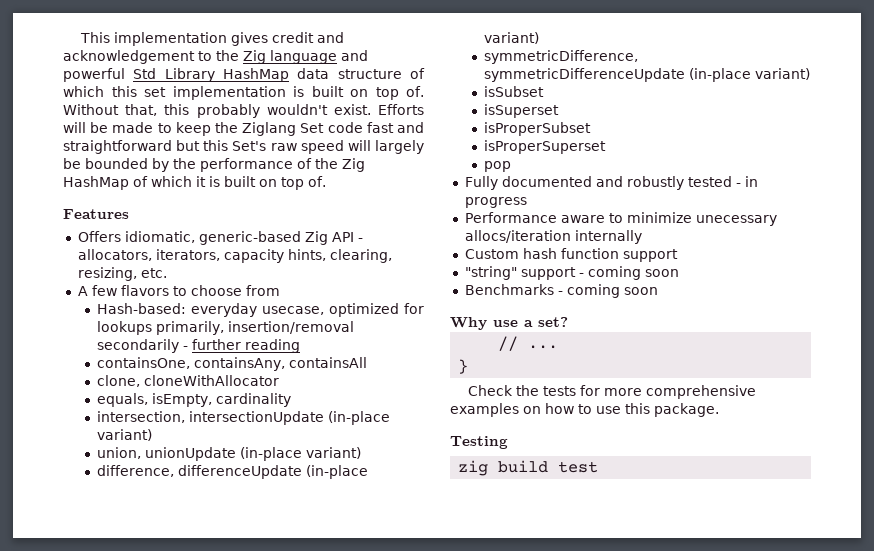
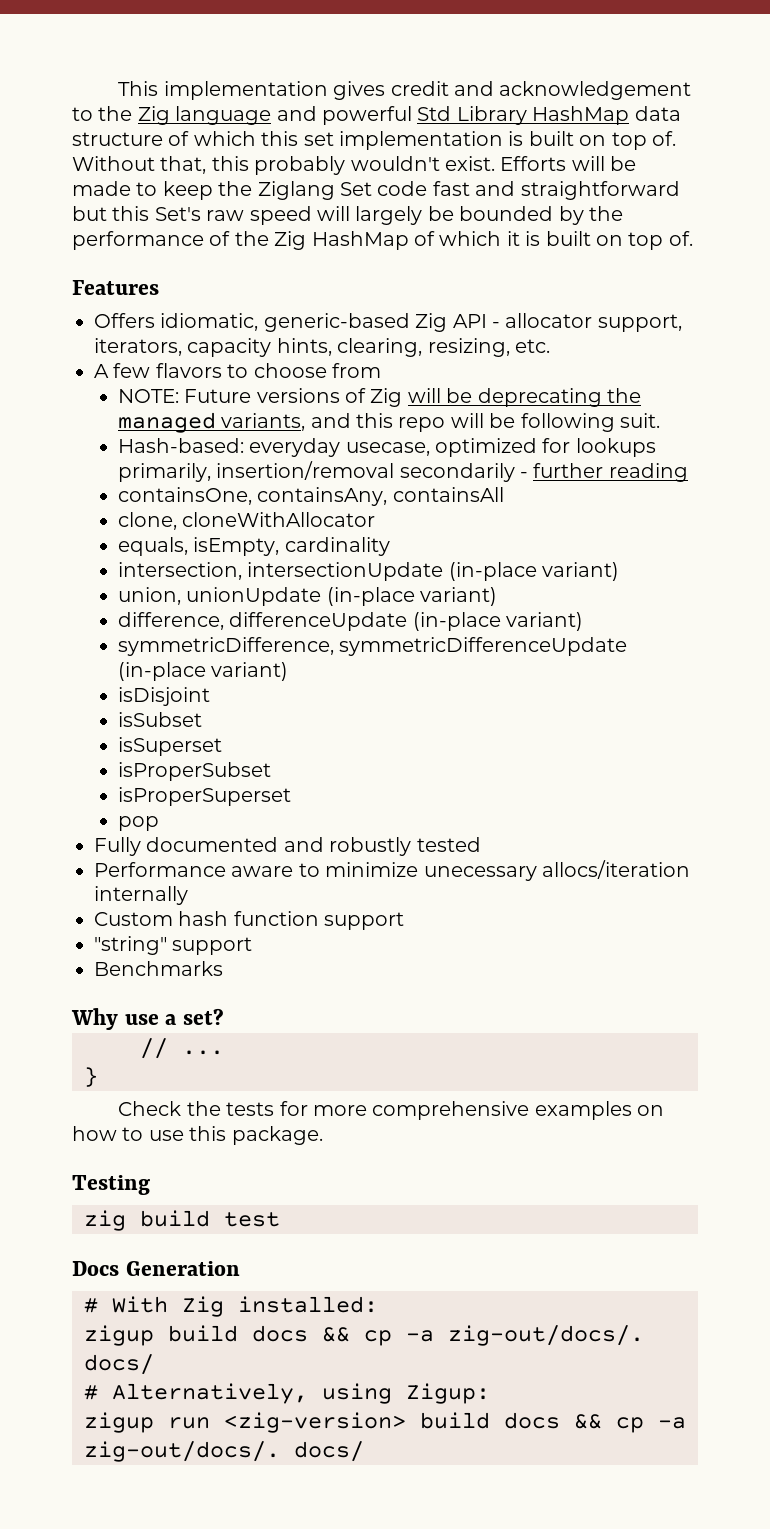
- Offers idiomatic, generic-based Zig API - allocators, iterators, capacity hints, clearing, resizing, etc.
+ Offers idiomatic, generic-based Zig API - allocator support, iterators, capacity hints, clearing, resizing, etc.
+ NOTE: Future versions of Zig will be deprecating the managed variants, and this repo will be following suit.
+ isDisjoint
- Fully documented and robustly tested - in progress
+ Fully documented and robustly tested
- "string" support - coming soon
- Benchmarks - coming soon
+ "string" support
+ Benchmarks
+ Docs Generation
+ # With Zig installed:
+ zigup build docs && cp -a zig-out/docs/. docs/
+ # Alternatively, using Zigup:
+ zigup run <zig-version> build docs && cp -a zig-out/docs/. docs/

